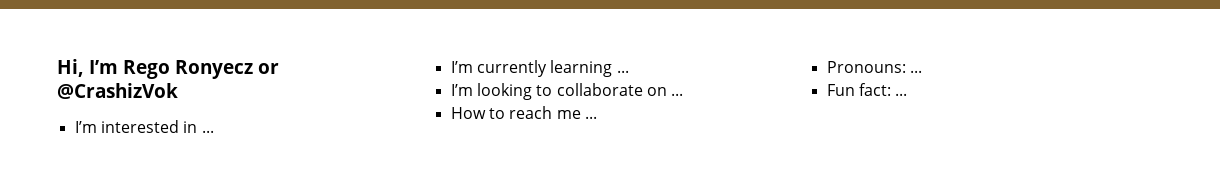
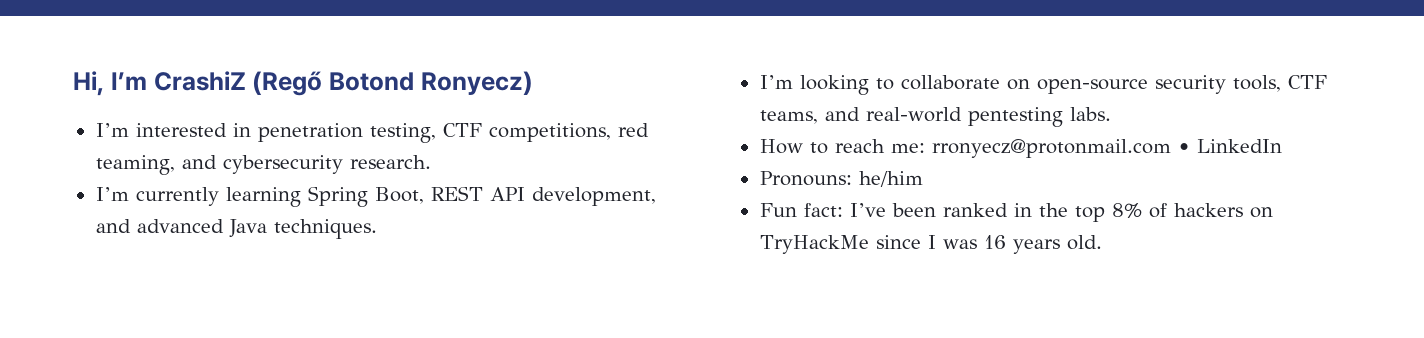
- Hi, I’m Rego Ronyecz or @CrashizVok
+ Hi, I’m CrashiZ (Regő Botond Ronyecz)
- I’m interested in ...
- I’m currently learning ...
+ I’m interested in penetration testing, CTF competitions, red teaming, and cybersecurity research.
+ I’m currently learning Spring Boot, REST API development, and advanced Java techniques.
- I’m looking to collaborate on ...
+ I’m looking to collaborate on open-source security tools, CTF teams, and real-world pentesting labs.
- How to reach me ...
+ How to reach me: rronyecz@protonmail.com • LinkedIn
- Pronouns: ...
+ Pronouns: he/him
- Fun fact: ...
+ Fun fact: I’ve been ranked in the top 8% of hackers on TryHackMe since I was 16 years old.

